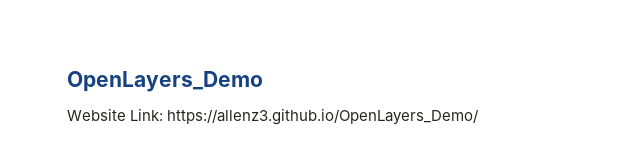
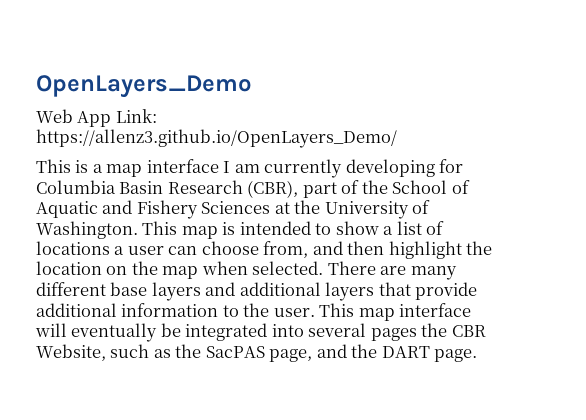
- Website Link: https://allenz3.github.io/OpenLayers_Demo/
+ Web App Link: https://allenz3.github.io/OpenLayers_Demo/
+ This is a map interface I am currently developing for Columbia Basin Research (CBR), part of the School of Aquatic and Fishery Sciences at the University of Washington. This map is intended to show a list of locations a user can choose from, and then highlight the location on the map when selected. There are many different base layers and additional layers that provide additional information to the user. This map interface will eventually be integrated into several pages the CBR Website, such as the SacPAS page, and the DART page.

